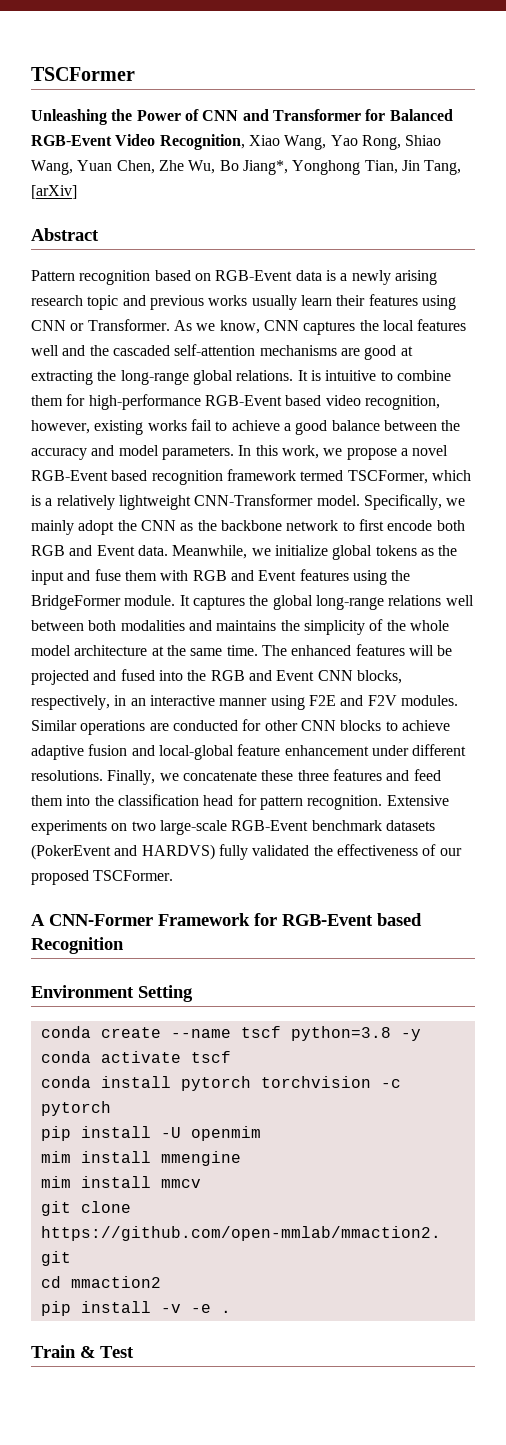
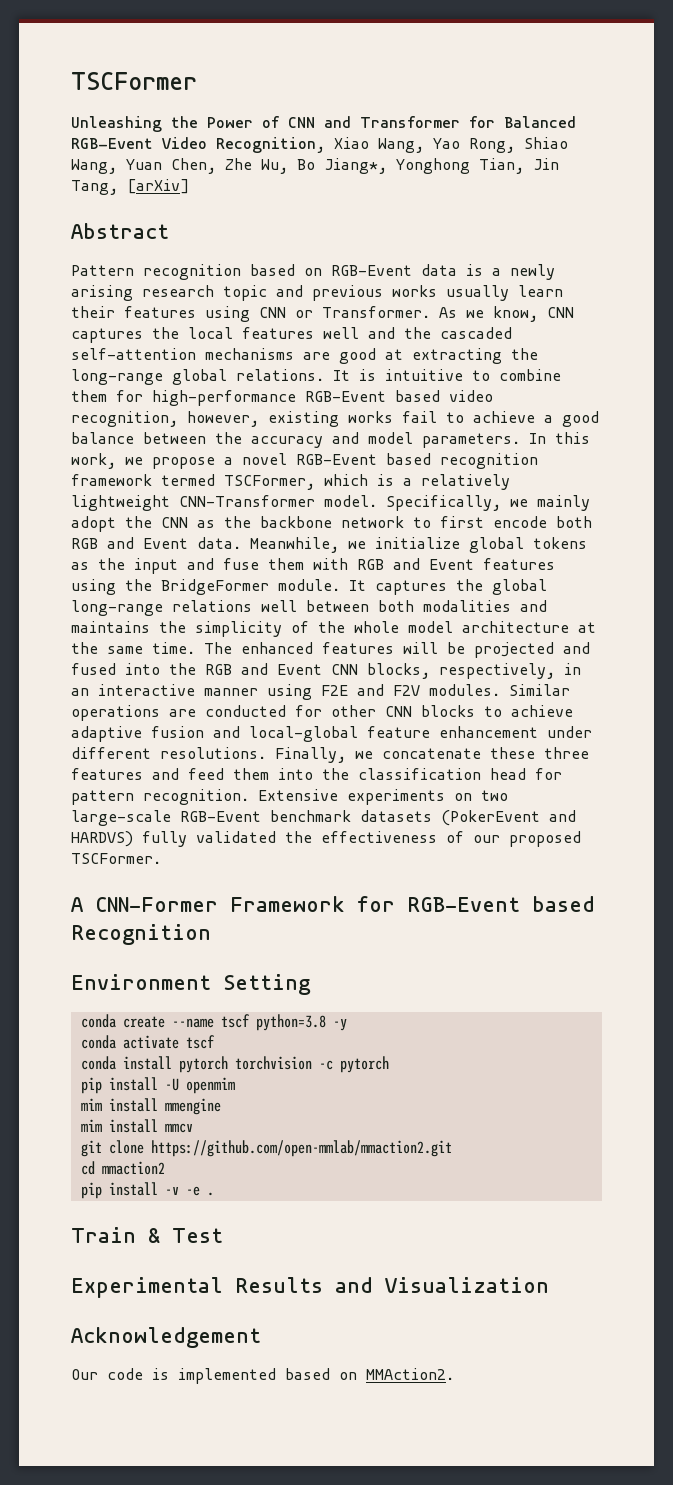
+ Experimental Results and Visualization
+ Acknowledgement
+ Our code is implemented based on MMAction2.

